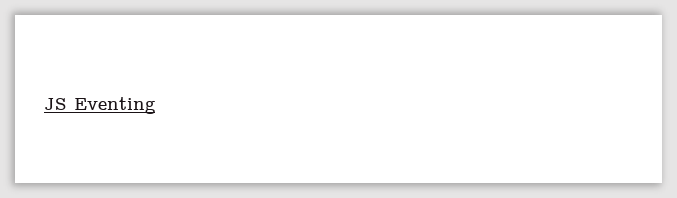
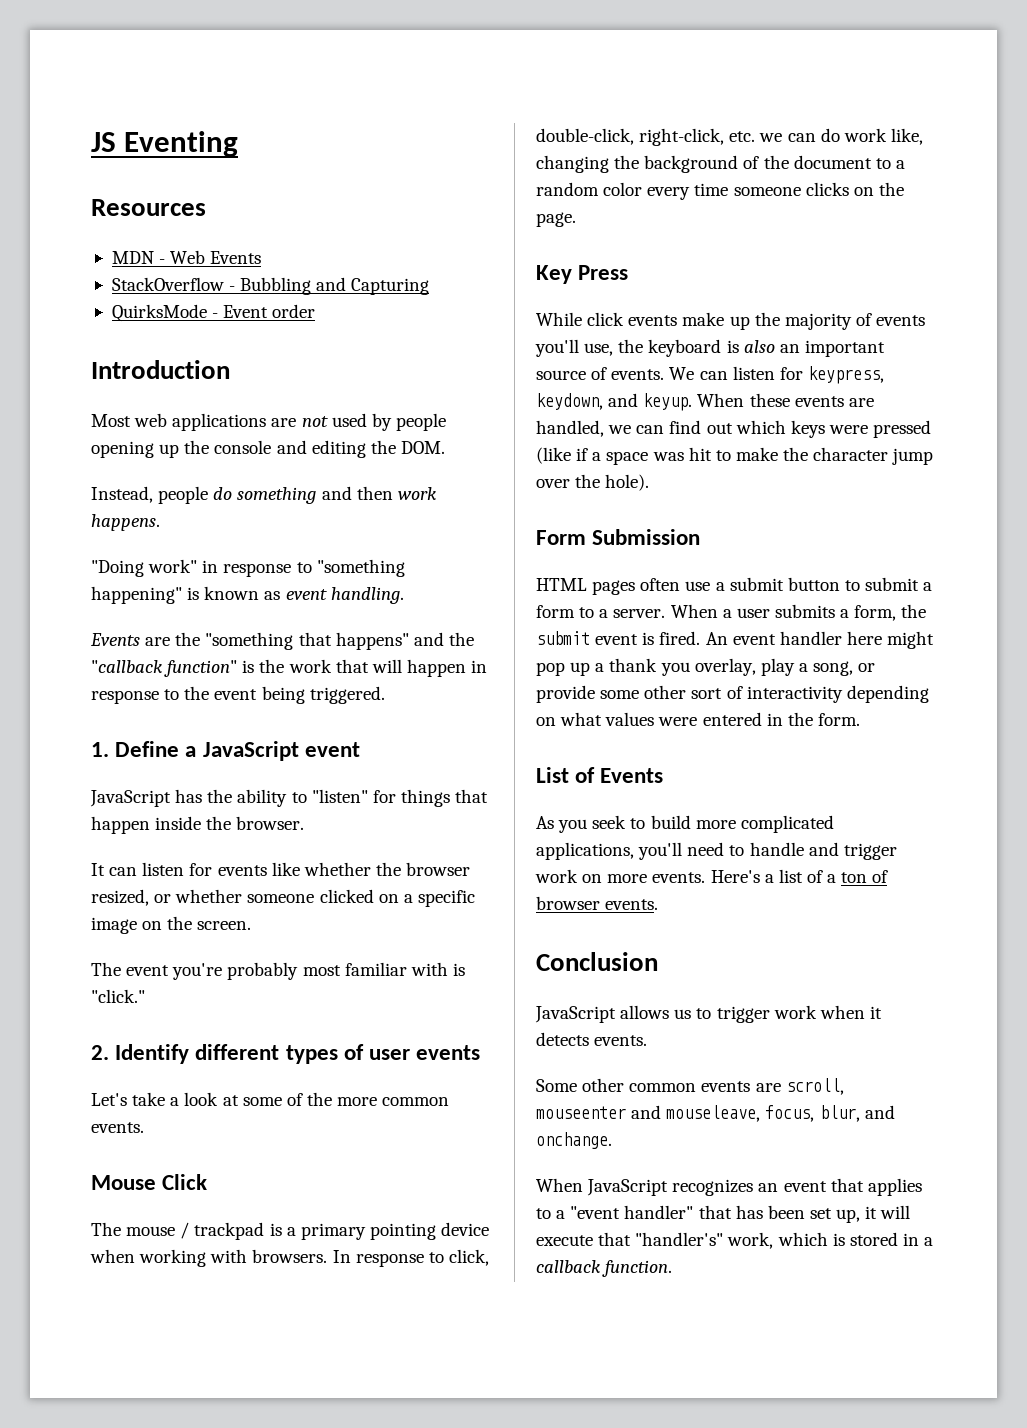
+ Resources
+ MDN - Web Events
+ StackOverflow - Bubbling and Capturing
+ QuirksMode - Event order
+ Introduction
+ Most web applications are not used by people opening up the console and editing the DOM.
+ Instead, people do something and then work happens.
+ "Doing work" in response to "something happening" is known as event handling.
+ Events are the "something that happens" and the "callback function" is the work that will happen in response to the event being triggered.
+ 1. Define a JavaScript event
+ JavaScript has the ability to "listen" for things that happen inside the browser.
+ It can listen for events like whether the browser resized, or whether someone clicked on a specific image on the screen.
+ The event you're probably most familiar with is "click."
+ 2. Identify different types of user events
+ Let's take a look at some of the more common events.
+ Mouse Click
+ The mouse / trackpad is a primary pointing device when working with browsers. In response to click, double-click, right-click, etc. we can do work like, changing the background of the document to a random color every time someone clicks on the page.
+ Key Press
+ While click events make up the majority of events you'll use, the keyboard is also an important source of events. We can listen for keypress, keydown, and keyup. When these events are handled, we can find out which keys were pressed (like if a space was hit to make the character jump over the hole).
+ Form Submission
+ HTML pages often use a submit button to submit a form to a server. When a user submits a form, the submit event is fired. An event handler here might pop up a thank you overlay, play a song, or provide some other sort of interactivity depending on what values were entered in the form.
+ List of Events
+ As you seek to build more complicated applications, you'll need to handle and trigger work on more events. Here's a list of a ton of browser events.
+ Conclusion
+ JavaScript allows us to trigger work when it detects events.
+ Some other common events are scroll, mouseenter and mouseleave, focus, blur, and onchange.
+ When JavaScript recognizes an event that applies to a "event handler" that has been set up, it will execute that "handler's" work, which is stored in a callback function.

